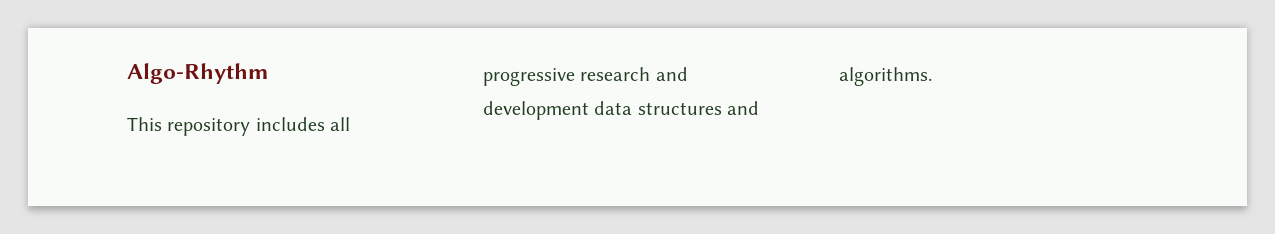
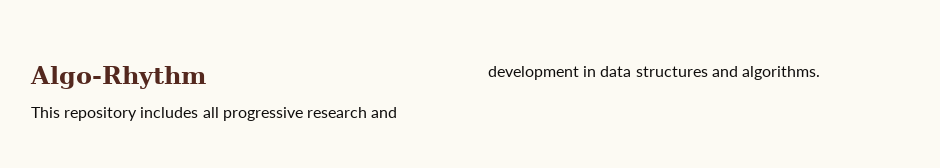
- This repository includes all progressive research and development data structures and algorithms.
+ This repository includes all progressive research and development in data structures and algorithms.

